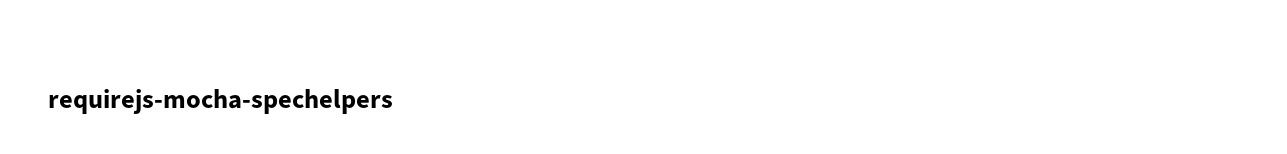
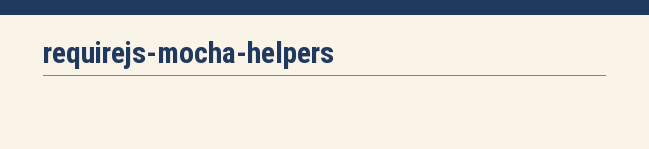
- requirejs-mocha-spechelpers
+ requirejs-mocha-helpers

